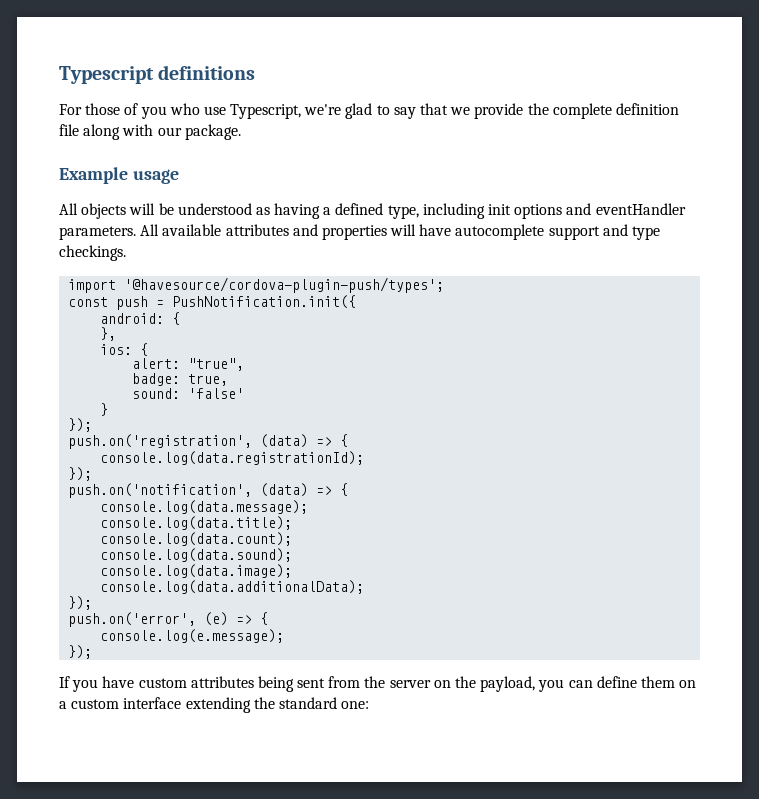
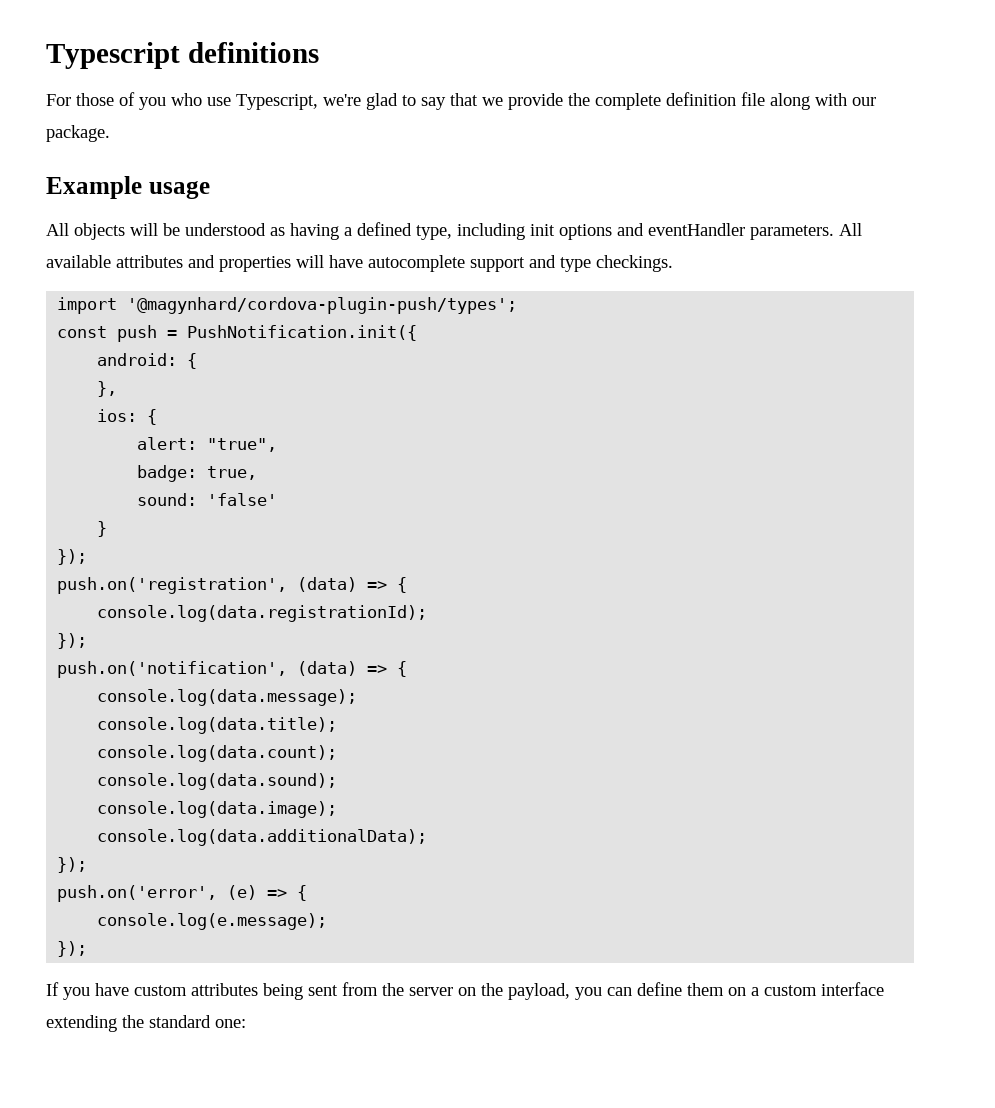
- import '@havesource/cordova-plugin-push/types';
+ import '@magynhard/cordova-plugin-push/types';

